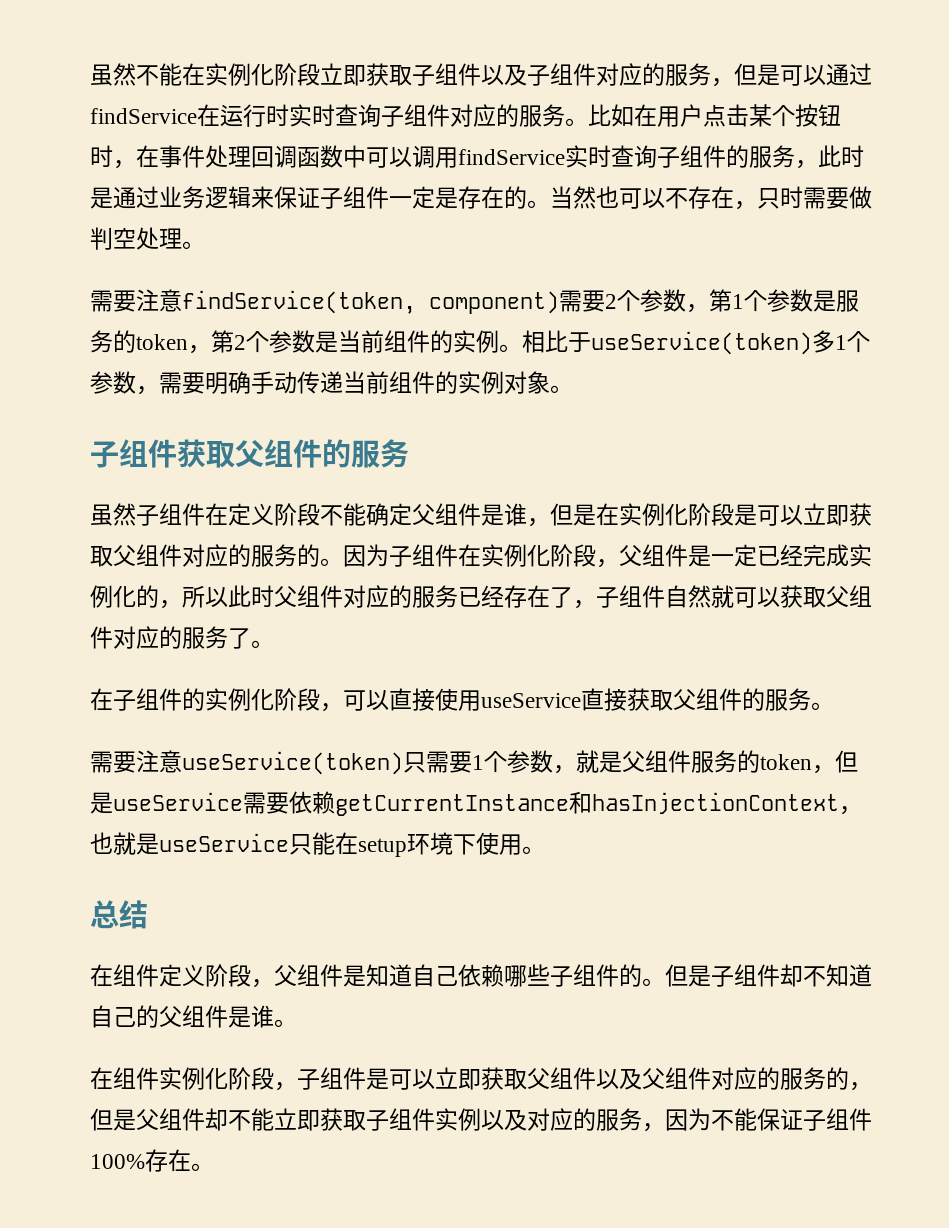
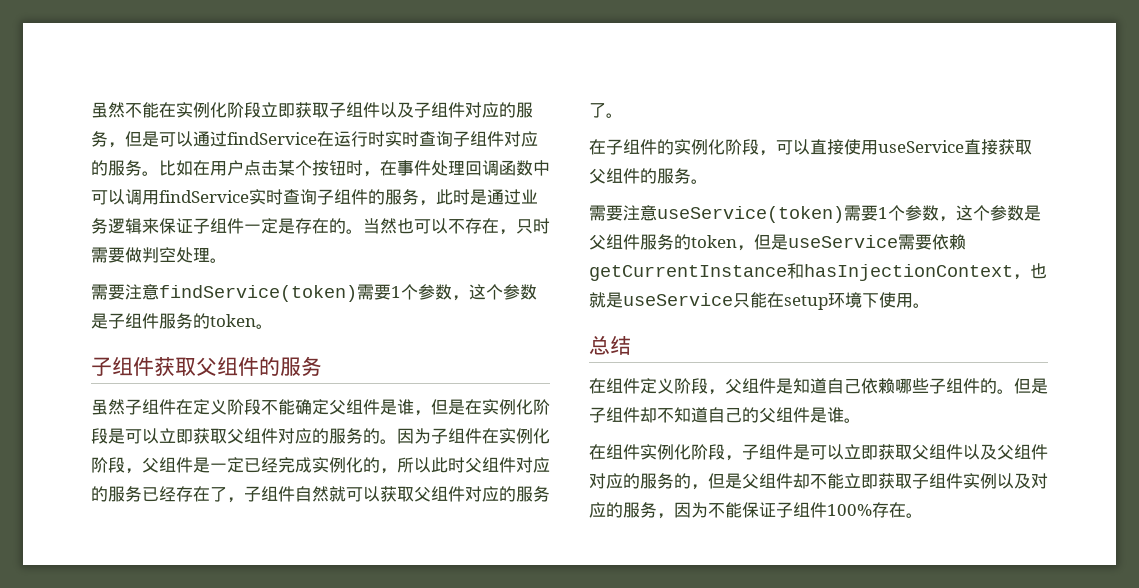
- 需要注意findService(token, component)需要2个参数，第1个参数是服务的token，第2个参数是当前组件的实例。相比于useService(token)多1个参数，需要明确手动传递当前组件的实例对象。
+ 需要注意findService(token)需要1个参数，这个参数是子组件服务的token。
- 需要注意useService(token)只需要1个参数，就是父组件服务的token，但是useService需要依赖getCurrentInstance和hasInjectionContext，也就是useService只能在setup环境下使用。
+ 需要注意useService(token)需要1个参数，这个参数是父组件服务的token，但是useService需要依赖getCurrentInstance和hasInjectionContext，也就是useService只能在setup环境下使用。

